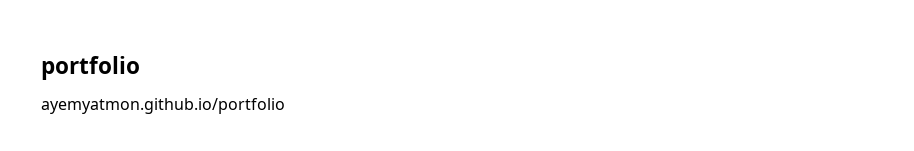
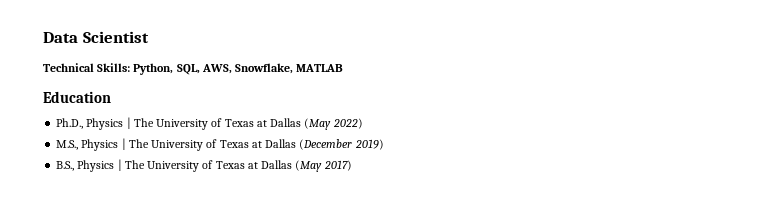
- portfolio
- ayemyatmon.github.io/portfolio
+ Data Scientist
+ Technical Skills: Python, SQL, AWS, Snowflake, MATLAB
+ Education
+ Ph.D., Physics | The University of Texas at Dallas (May 2022)
+ M.S., Physics | The University of Texas at Dallas (December 2019)
+ B.S., Physics | The University of Texas at Dallas (May 2017)

